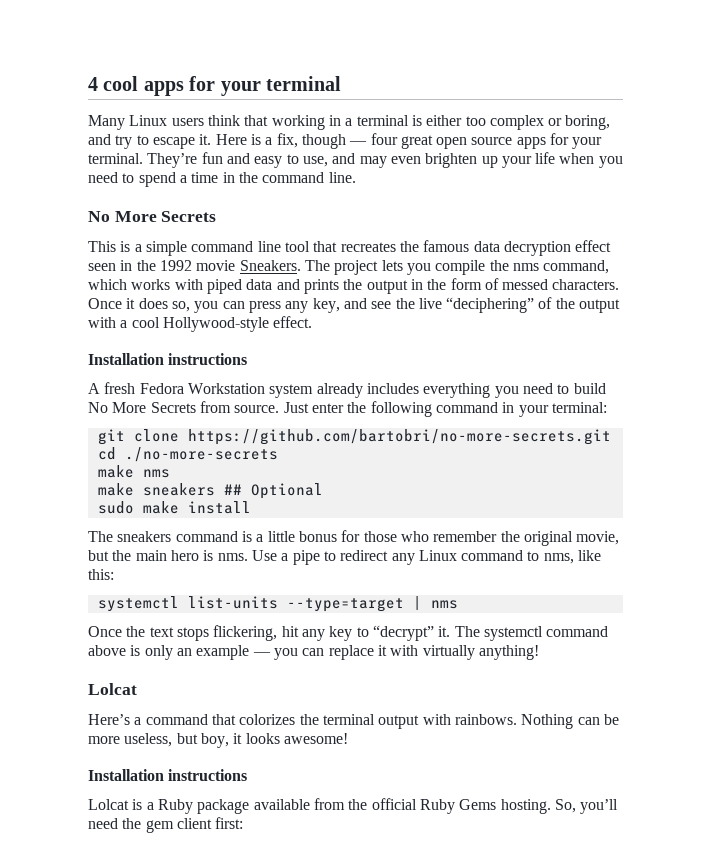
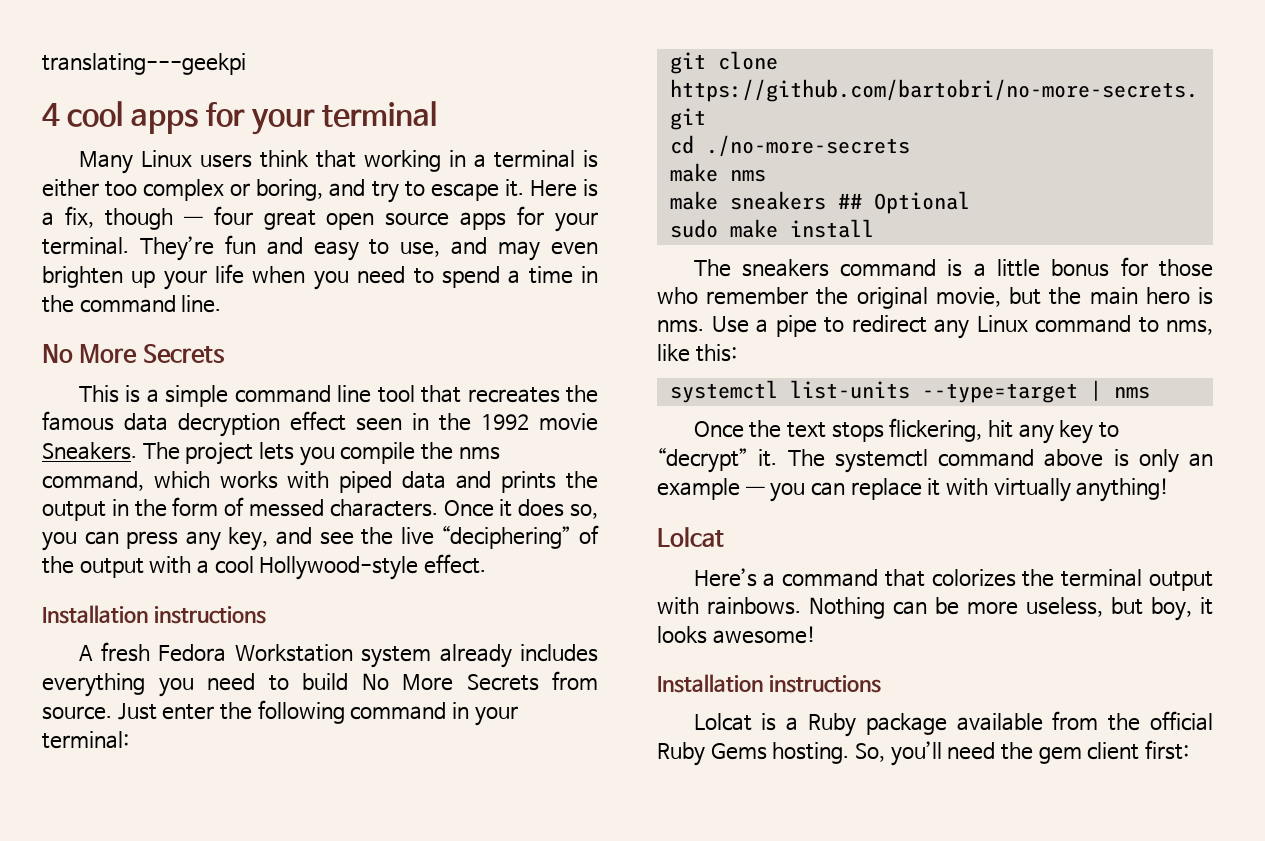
+ translating---geekpi

